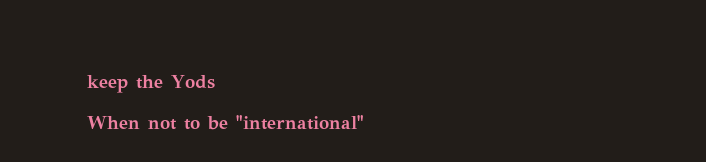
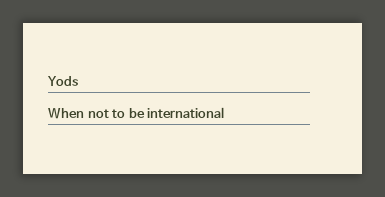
- keep the Yods
+ Yods
- When not to be "international"
+ When not to be international

